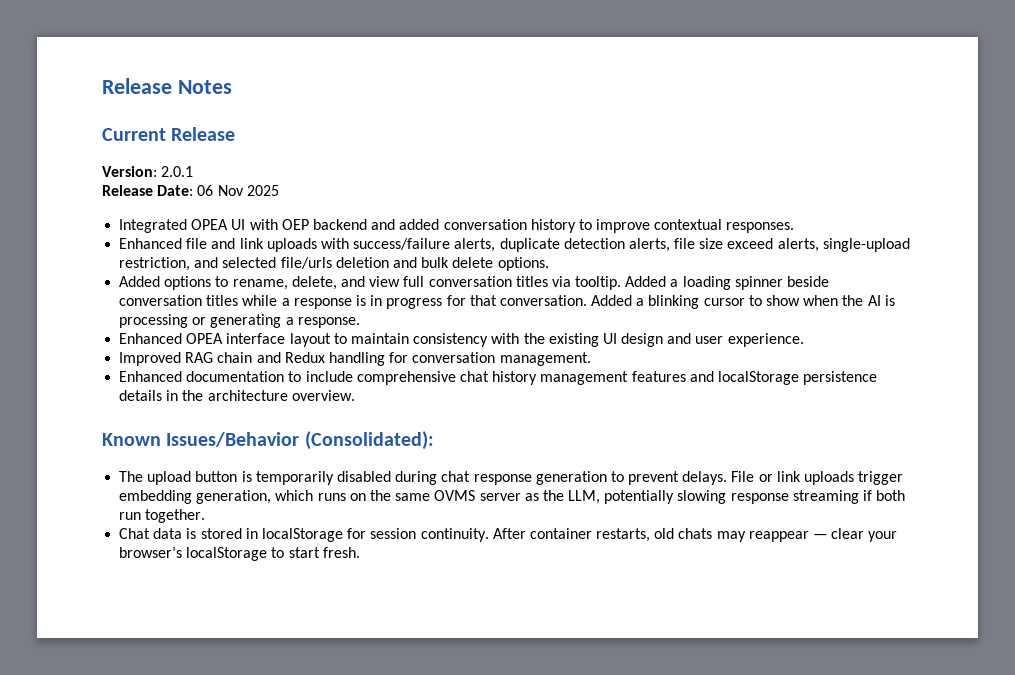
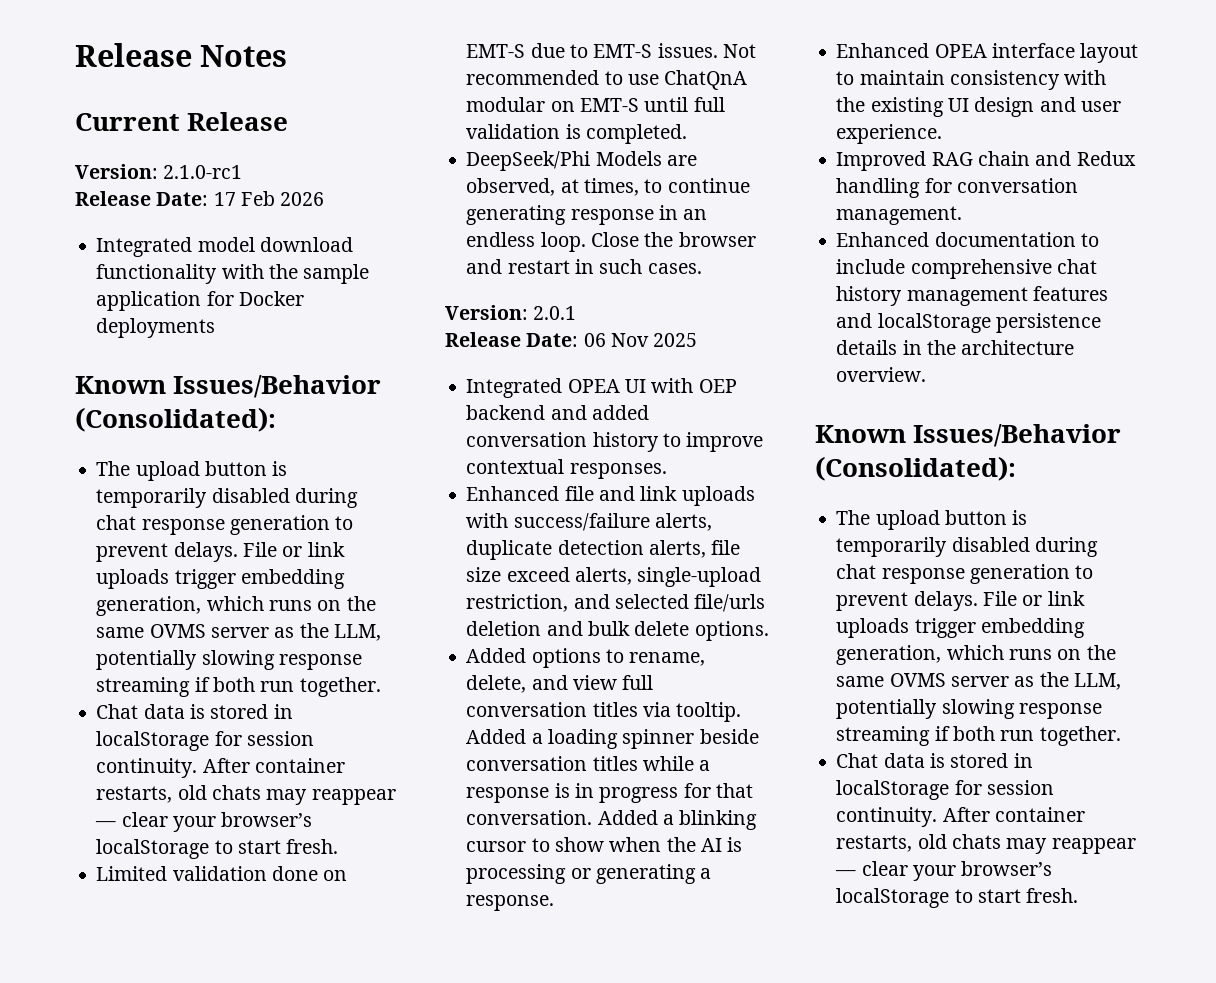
+ Version: 2.1.0-rc1
+ Release Date: 17 Feb 2026
+ Integrated model download functionality with the sample application for Docker deployments
+ Known Issues/Behavior (Consolidated):
+ The upload button is temporarily disabled during chat response generation to prevent delays. File or link uploads trigger embedding generation, which runs on the same OVMS server as the LLM, potentially slowing response streaming if both run together.
+ Chat data is stored in localStorage for session continuity. After container restarts, old chats may reappear — clear your browser’s localStorage to start fresh.
+ Limited validation done on EMT-S due to EMT-S issues. Not recommended to use ChatQnA modular on EMT-S until full validation is completed.
+ DeepSeek/Phi Models are observed, at times, to continue generating response in an endless loop. Close the browser and restart in such cases.

